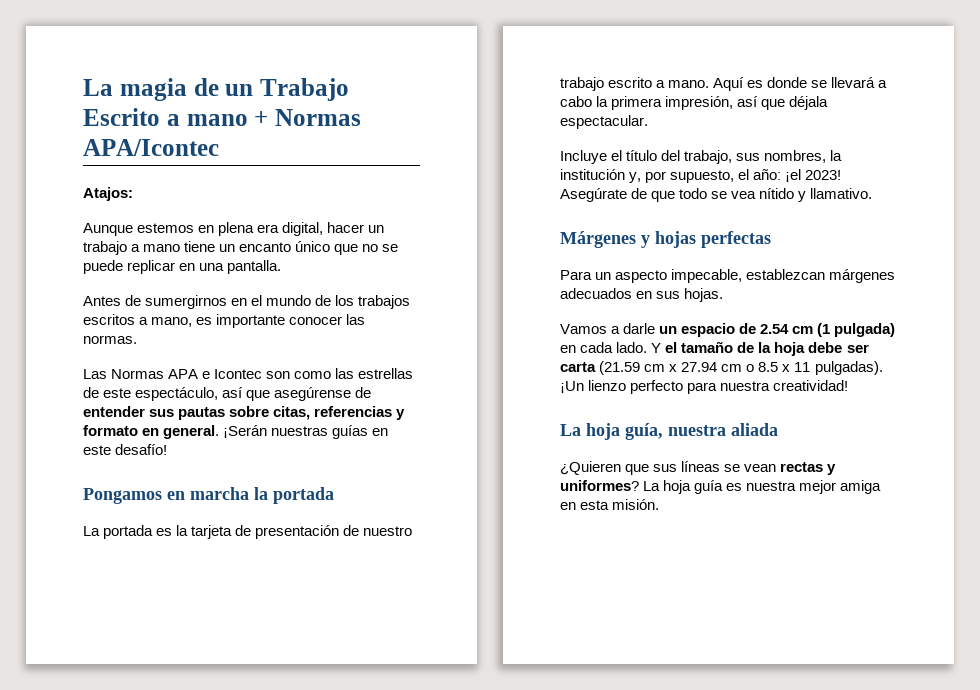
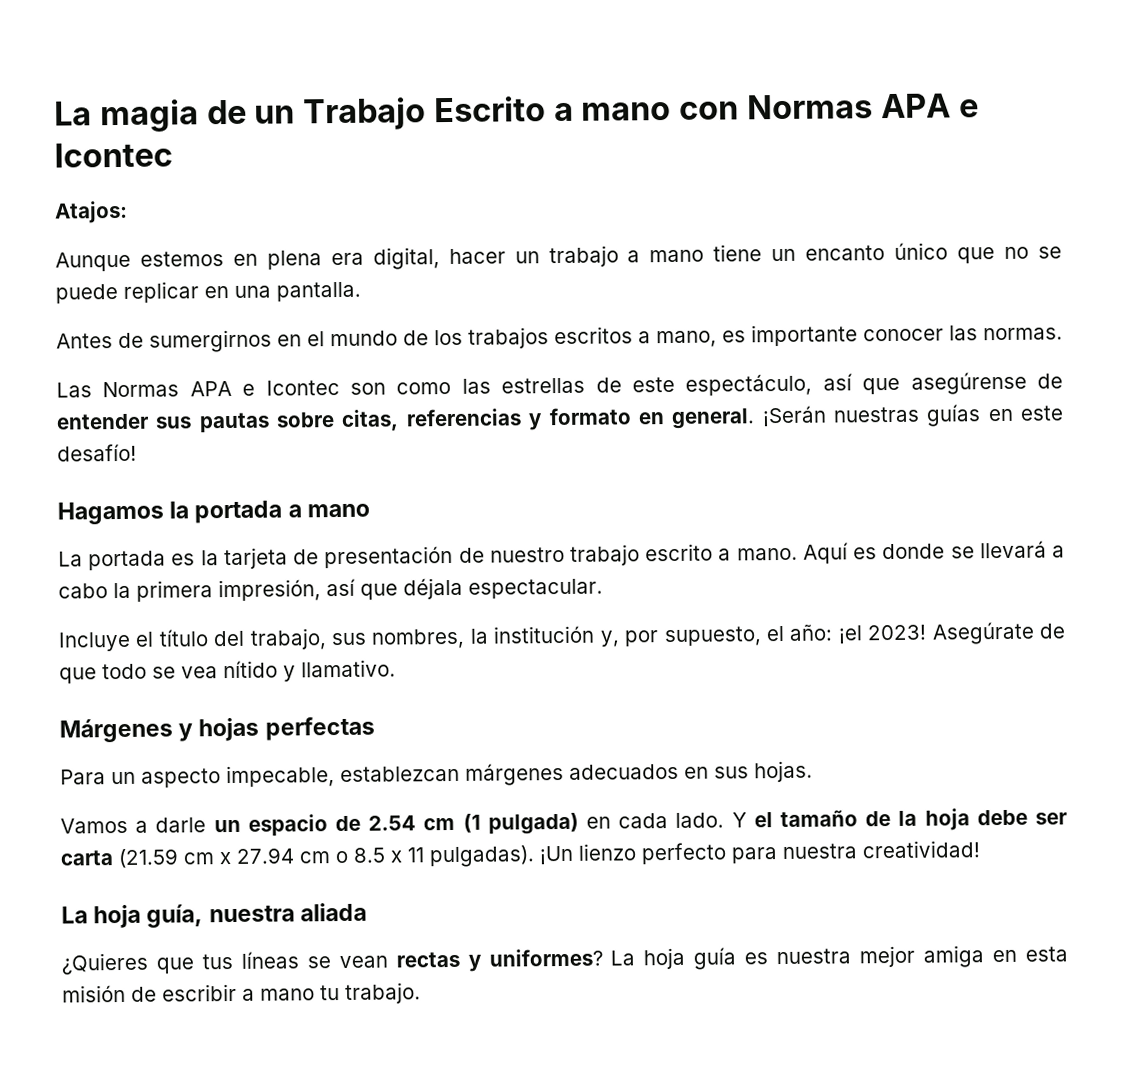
- La magia de un Trabajo Escrito a mano + Normas APA/Icontec
+ La magia de un Trabajo Escrito a mano con Normas APA e Icontec
- Pongamos en marcha la portada
+ Hagamos la portada a mano
- ¿Quieren que sus líneas se vean rectas y uniformes?
+ ¿Quieres que tus líneas se vean rectas y uniformes?
- La hoja guía es nuestra mejor amiga en esta misión.
+ La hoja guía es nuestra mejor amiga en esta misión de escribir a mano tu trabajo.

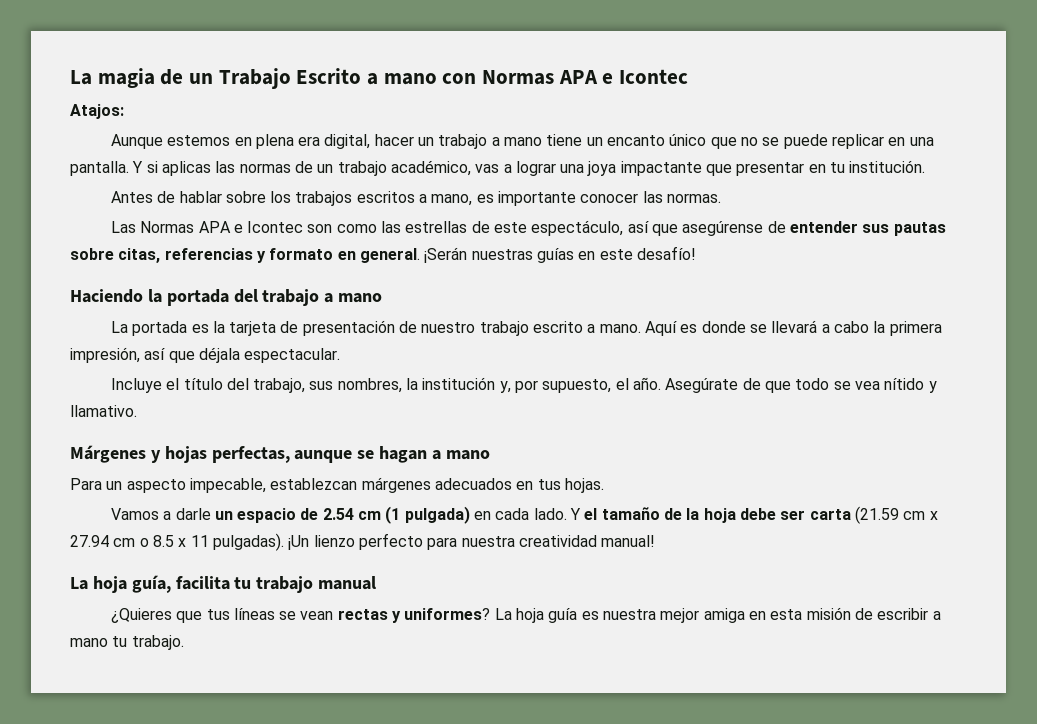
- Aunque estemos en plena era digital, hacer un trabajo a mano tiene un encanto único que no se puede replicar en una pantalla.
- Antes de sumergirnos en el mundo de los trabajos escritos a mano, es importante conocer las normas.
+ Aunque estemos en plena era digital, hacer un trabajo a mano tiene un encanto único que no se puede replicar en una pantalla. Y si aplicas las normas de un trabajo académico, vas a lograr una joya impactante que presentar en tu institución.
+ Antes de hablar sobre los trabajos escritos a mano, es importante conocer las normas.
- Hagamos la portada a mano
+ Haciendo la portada del trabajo a mano
- Incluye el título del trabajo, sus nombres, la institución y, por supuesto, el año: ¡el 2023!
+ Incluye el título del trabajo, sus nombres, la institución y, por supuesto, el año.
- Márgenes y hojas perfectas
+ Márgenes y hojas perfectas, aunque se hagan a mano
- Para un aspecto impecable, establezcan márgenes adecuados en sus hojas.
+ Para un aspecto impecable, establezcan márgenes adecuados en tus hojas.
- ¡Un lienzo perfecto para nuestra creatividad!
+ ¡Un lienzo perfecto para nuestra creatividad manual!
- La hoja guía, nuestra aliada
+ La hoja guía, facilita tu trabajo manual

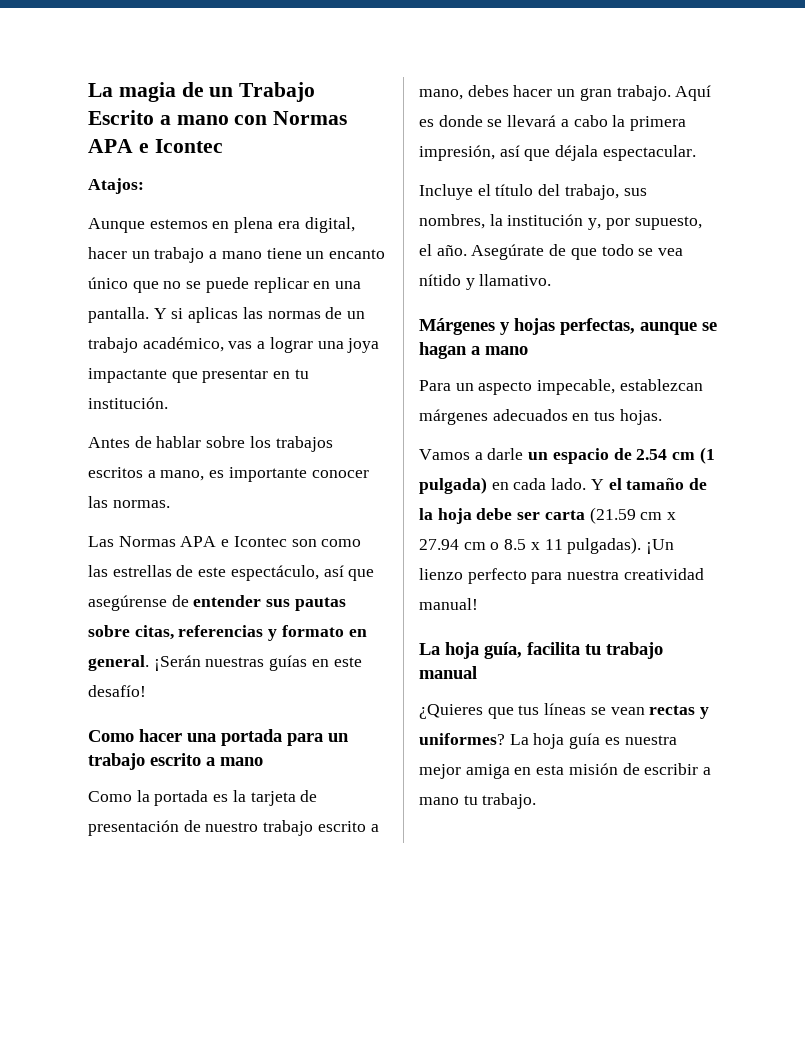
- Haciendo la portada del trabajo a mano
- La portada es la tarjeta de presentación de nuestro trabajo escrito a mano.
+ Como hacer una portada para un trabajo escrito a mano
+ Como la portada es la tarjeta de presentación de nuestro trabajo escrito a mano, debes hacer un gran trabajo.

